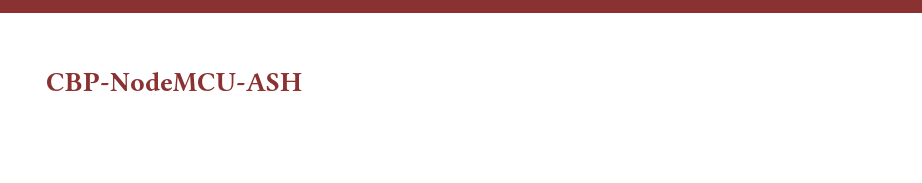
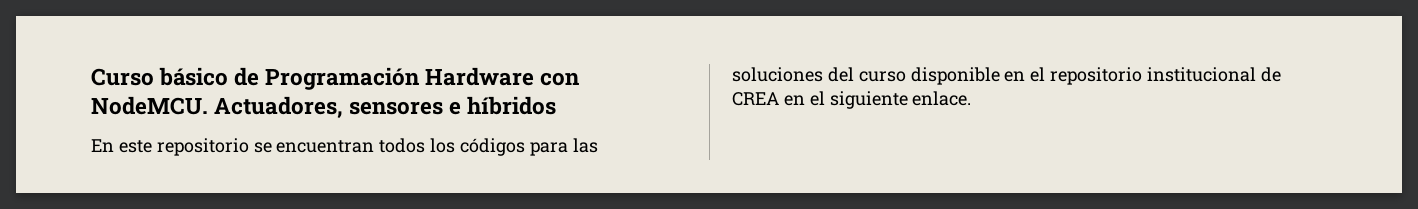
- CBP-NodeMCU-ASH
+ Curso básico de Programación Hardware con NodeMCU. Actuadores, sensores e híbridos
+ En este repositorio se encuentran todos los códigos para las soluciones del curso disponible en el repositorio institucional de CREA en el siguiente enlace.

